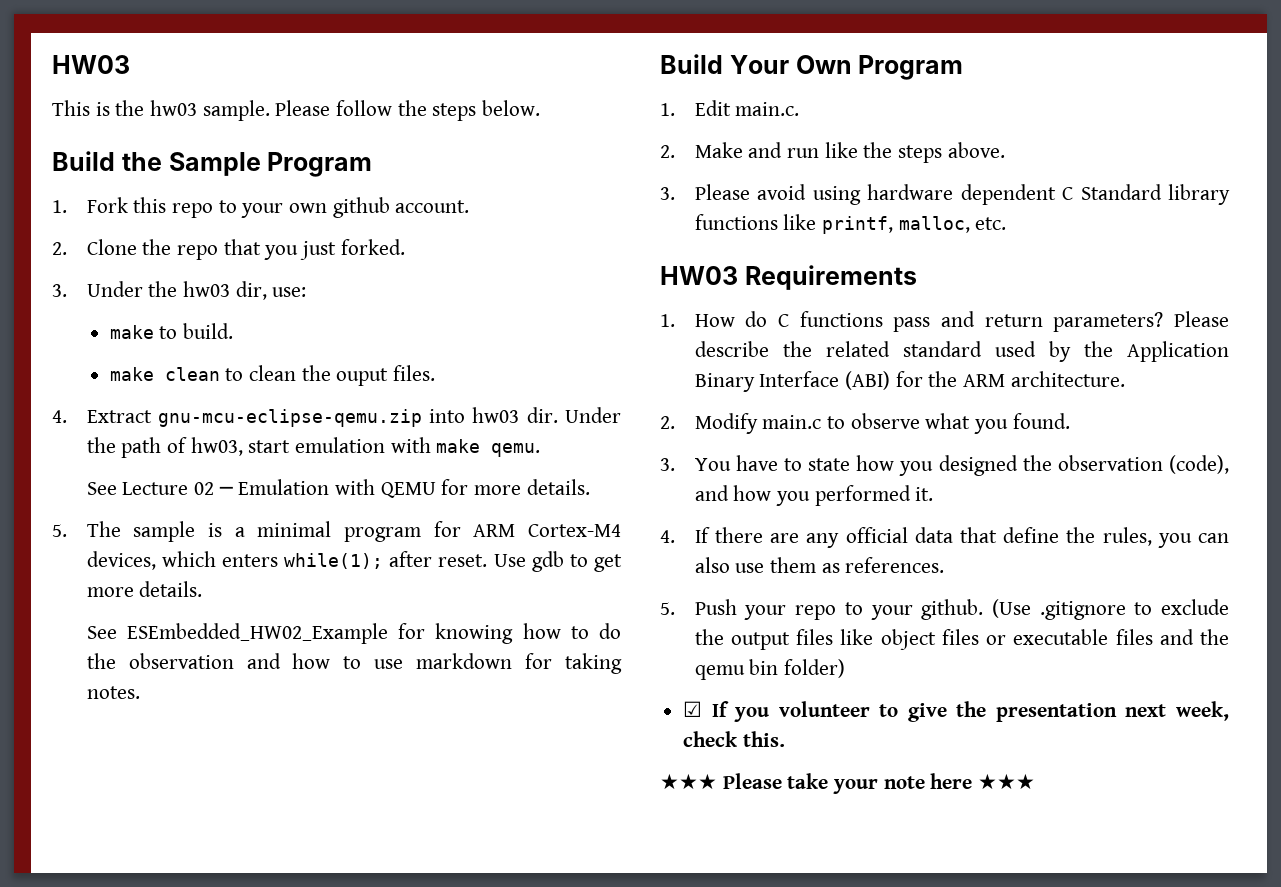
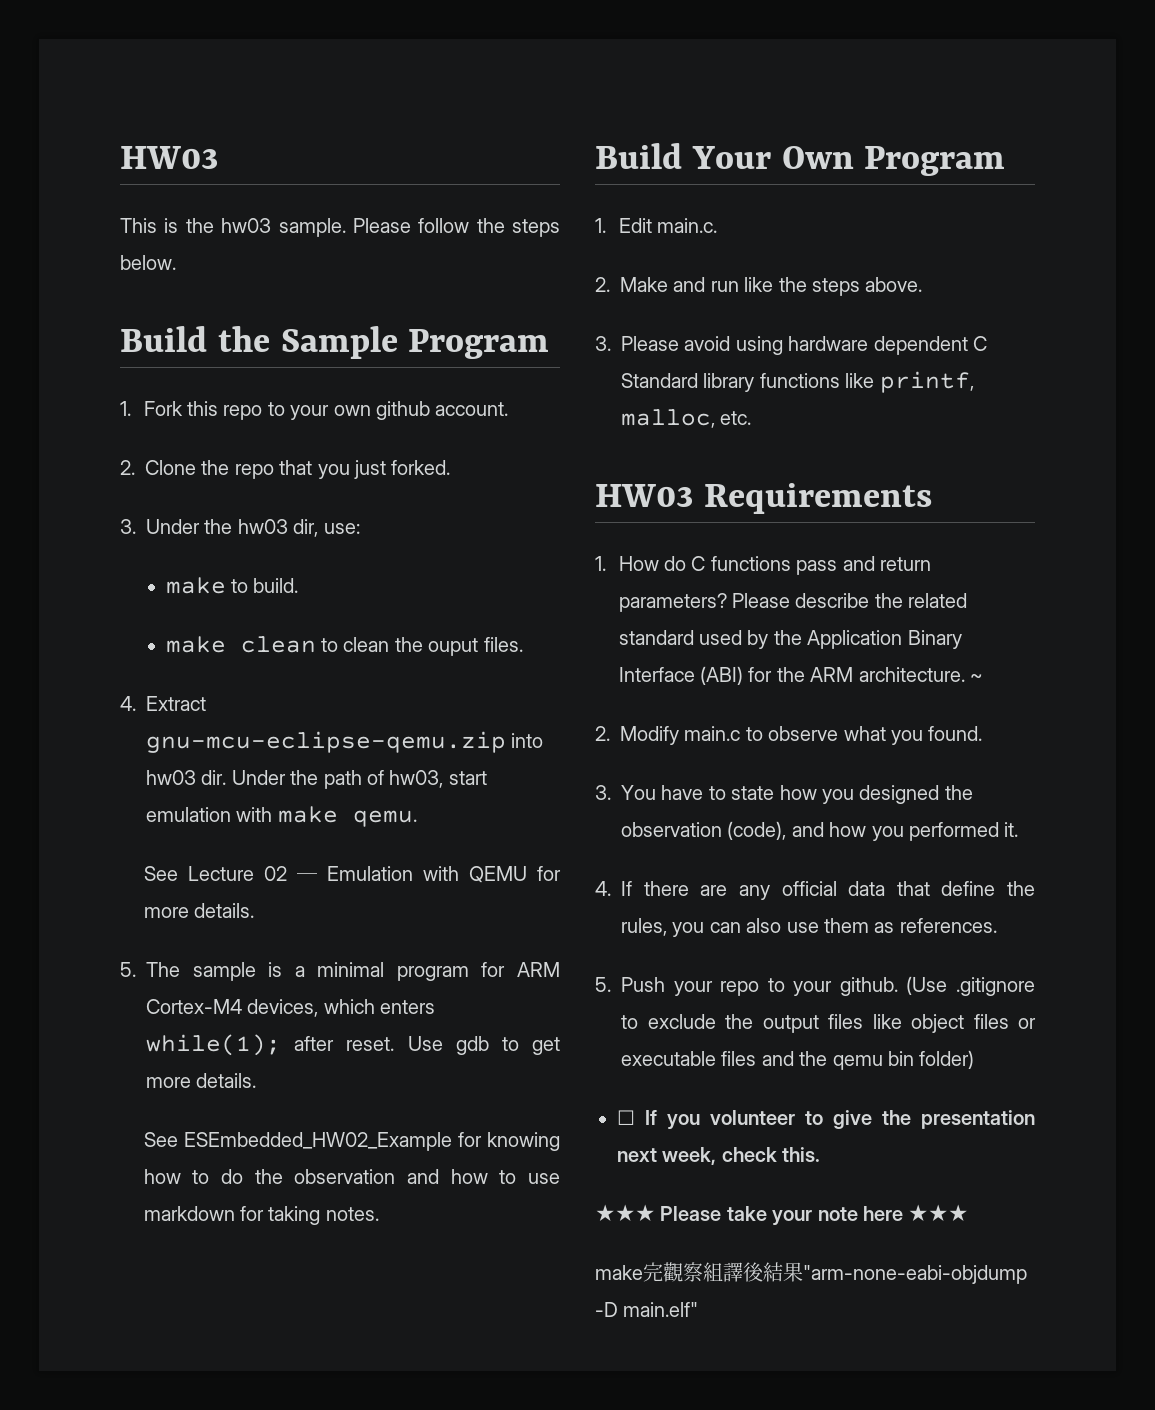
+ ~
- ☑ If you volunteer to give the presentation next week, check this.
+ ☐ If you volunteer to give the presentation next week, check this.
+ make完觀察組譯後結果"arm-none-eabi-objdump -D main.elf"

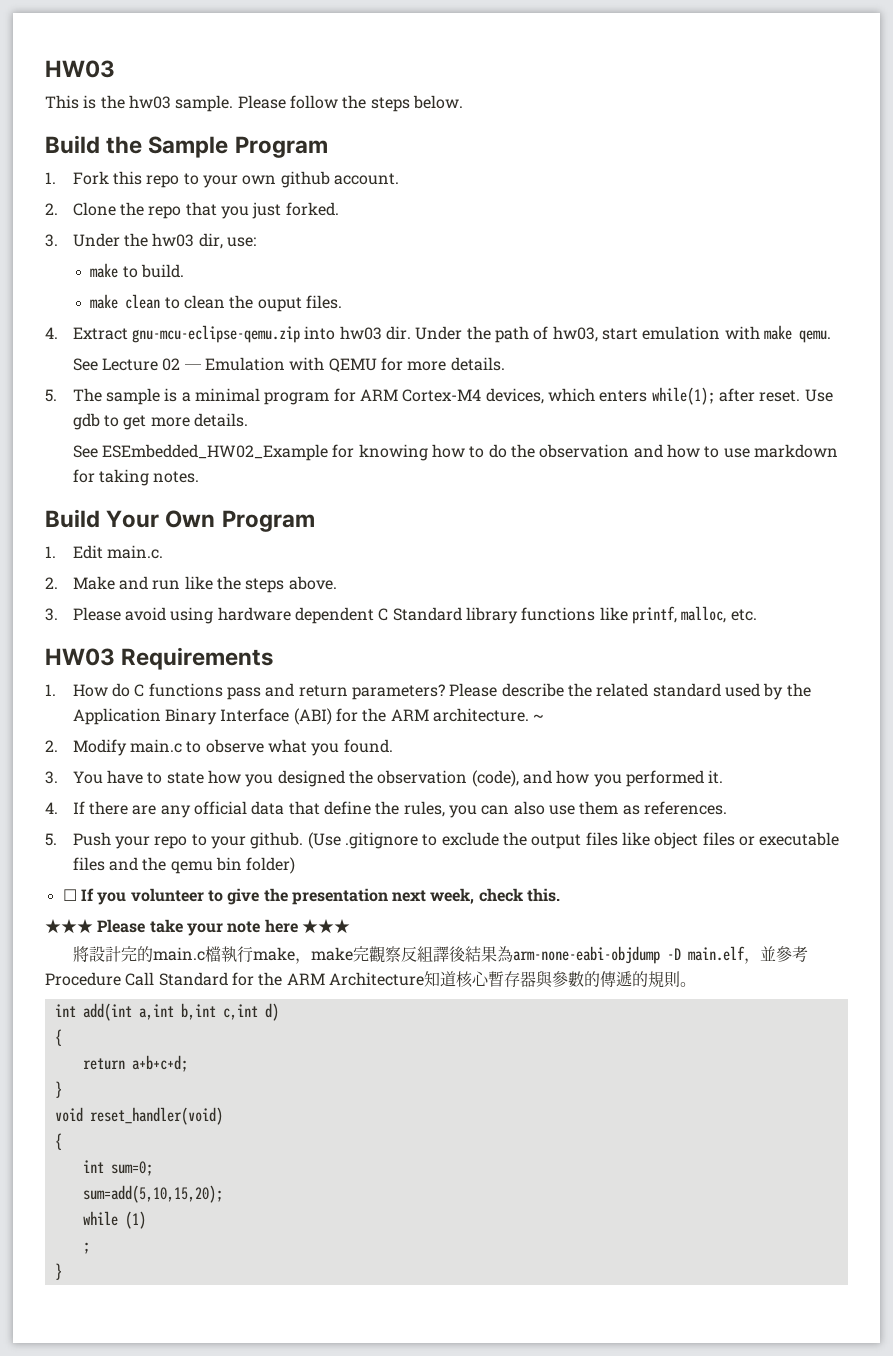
- make完觀察組譯後結果"arm-none-eabi-objdump -D main.elf"
+ 將設計完的main.c檔執行make，make完觀察反組譯後結果為arm-none-eabi-objdump -D main.elf，並參考Procedure Call Standard for the ARM Architecture知道核心暫存器與參數的傳遞的規則。
+ int add(int a,int b,int c,int d)
+ {
+ return a+b+c+d;
+ }
+ void reset_handler(void)
+ {
+ int sum=0;
+ sum=add(5,10,15,20);
+ while (1)
+ ;
+ }

